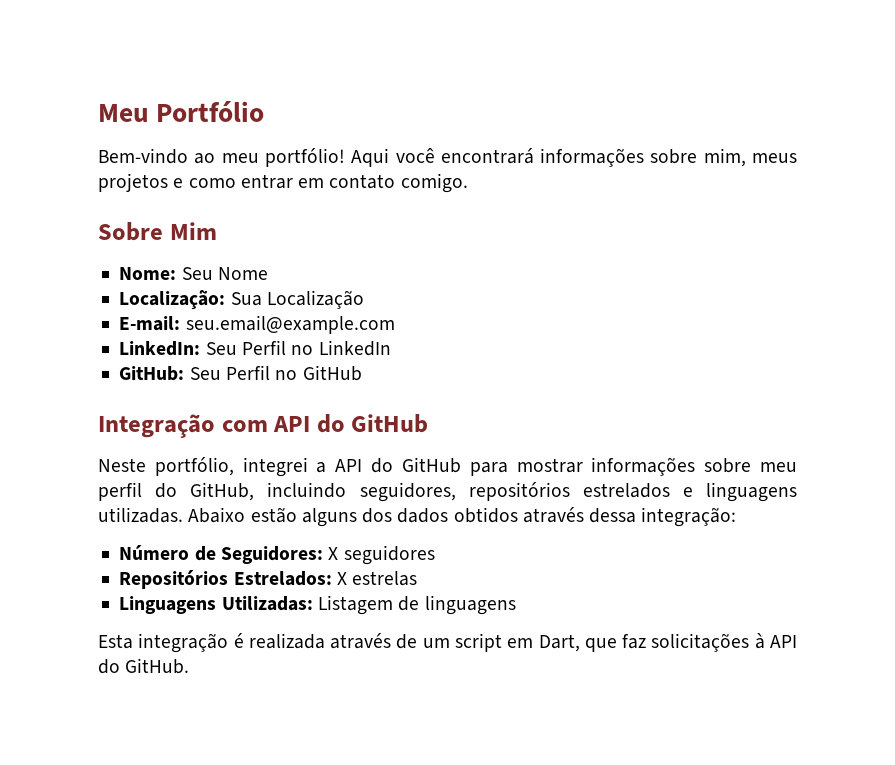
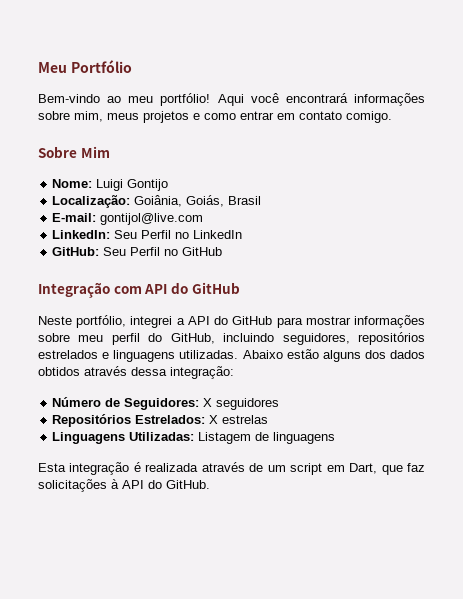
- Nome: Seu Nome
+ Nome: Luigi Gontijo
- Localização: Sua Localização
+ Localização: Goiânia, Goiás, Brasil
- E-mail: seu.email@example.com
+ E-mail: gontijol@live.com

